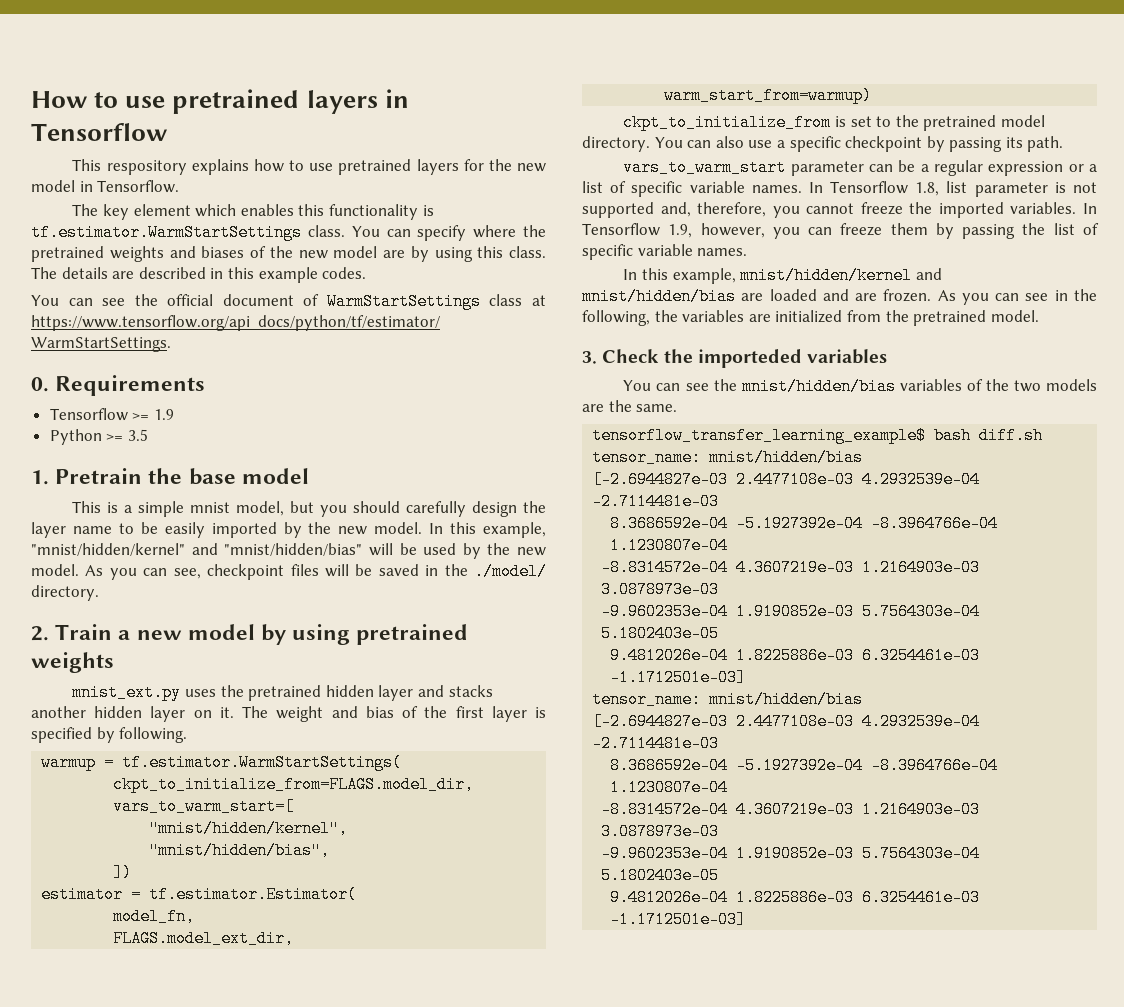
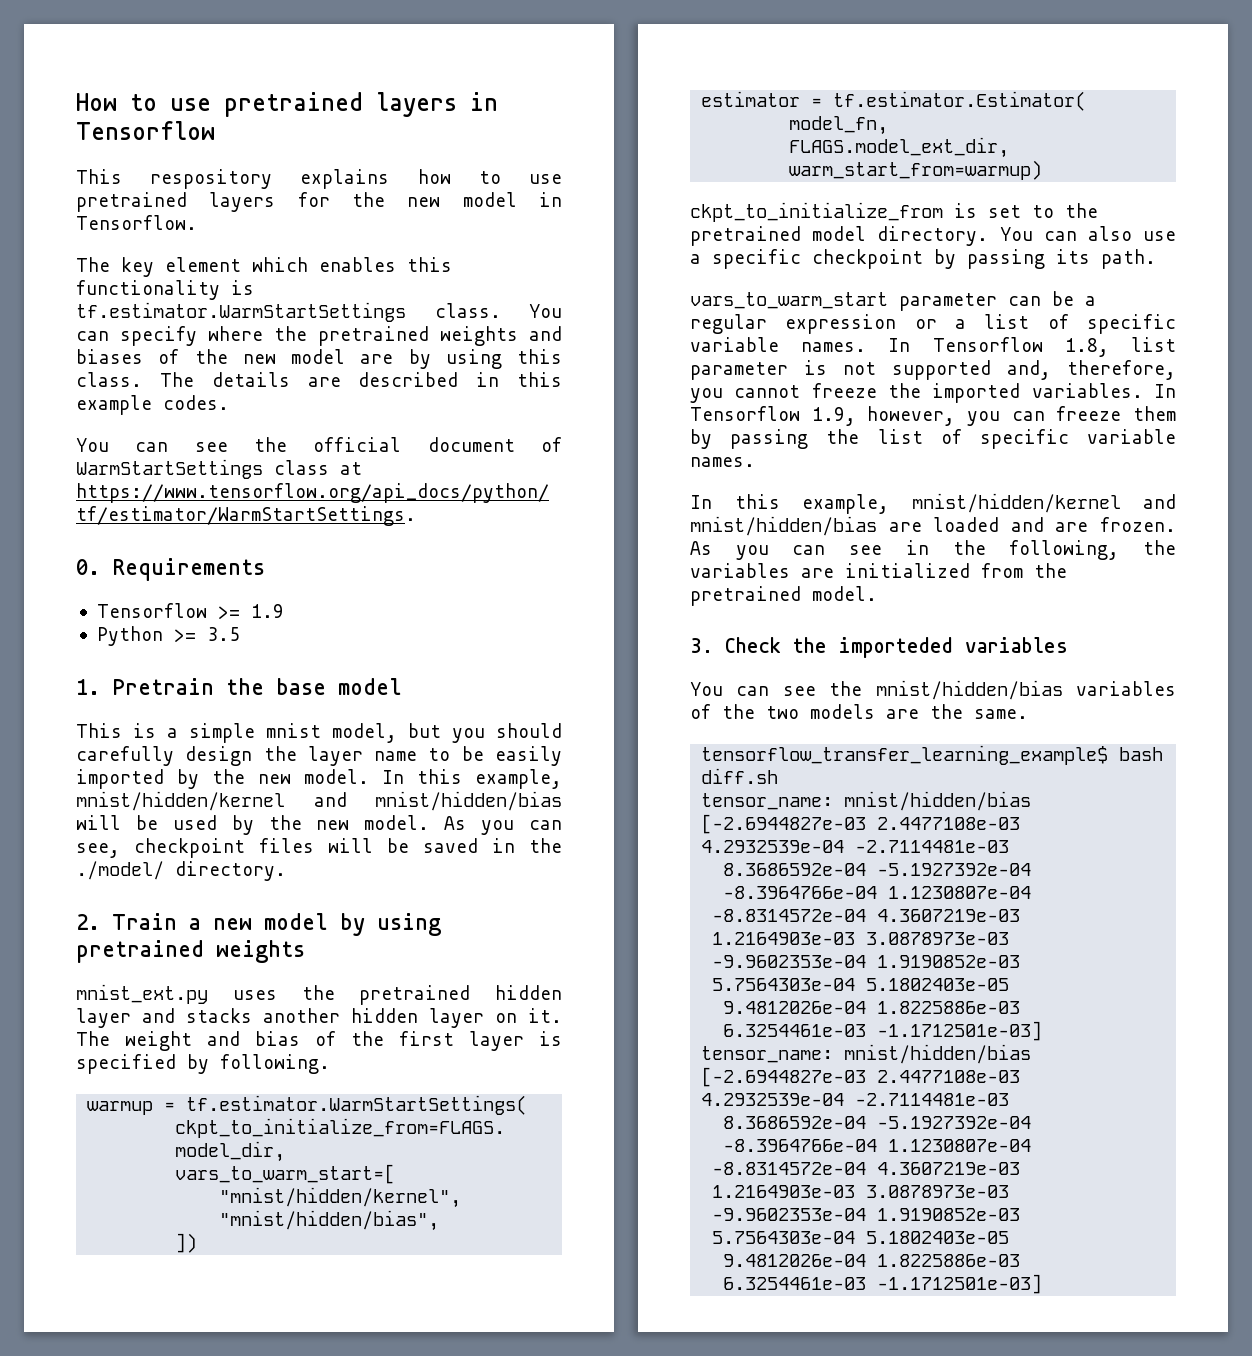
- In this example, "mnist/hidden/kernel" and "mnist/hidden/bias" will be used by the new model.
+ In this example, mnist/hidden/kernel and mnist/hidden/bias will be used by the new model.

